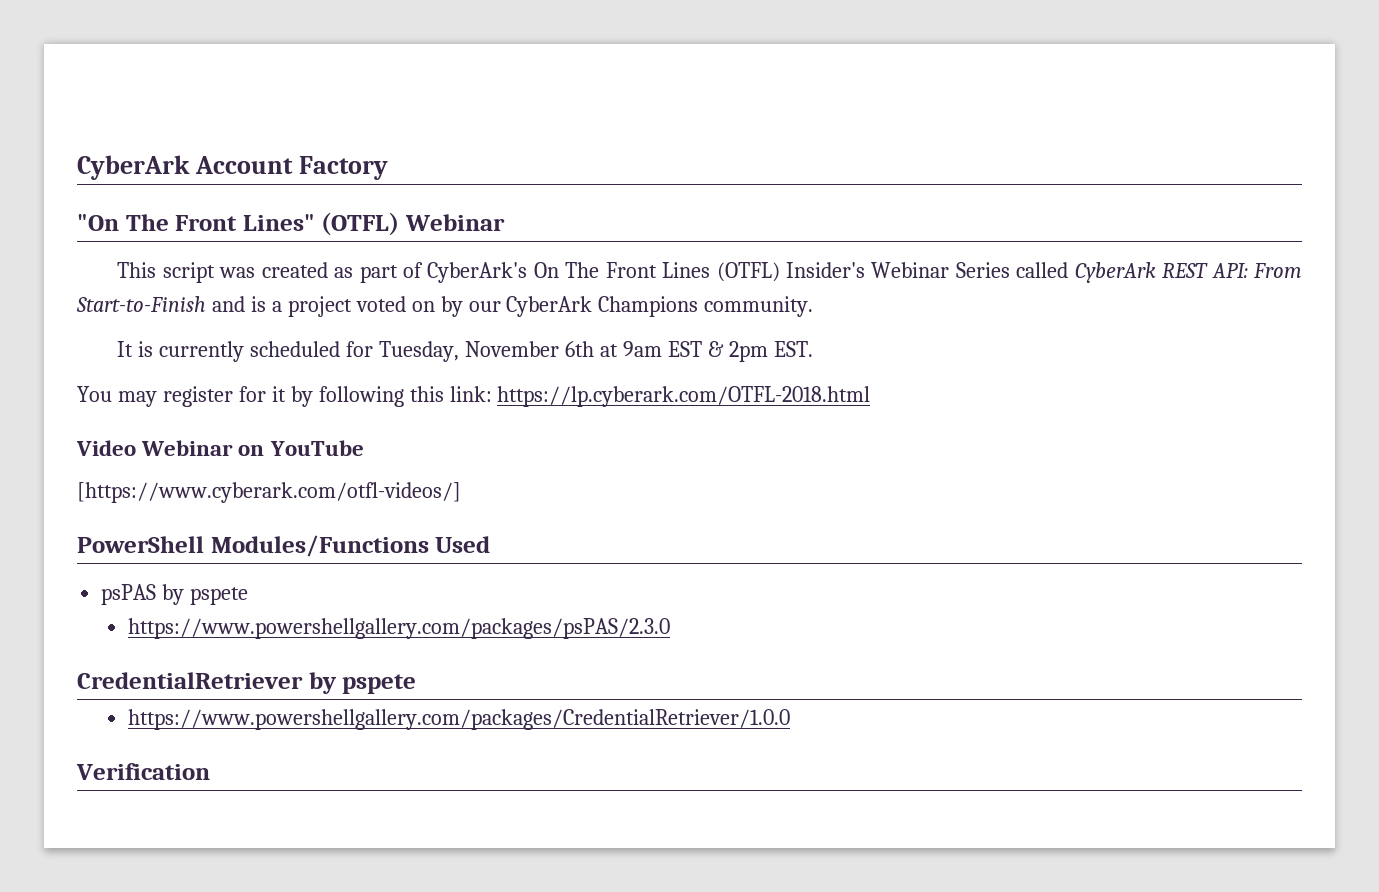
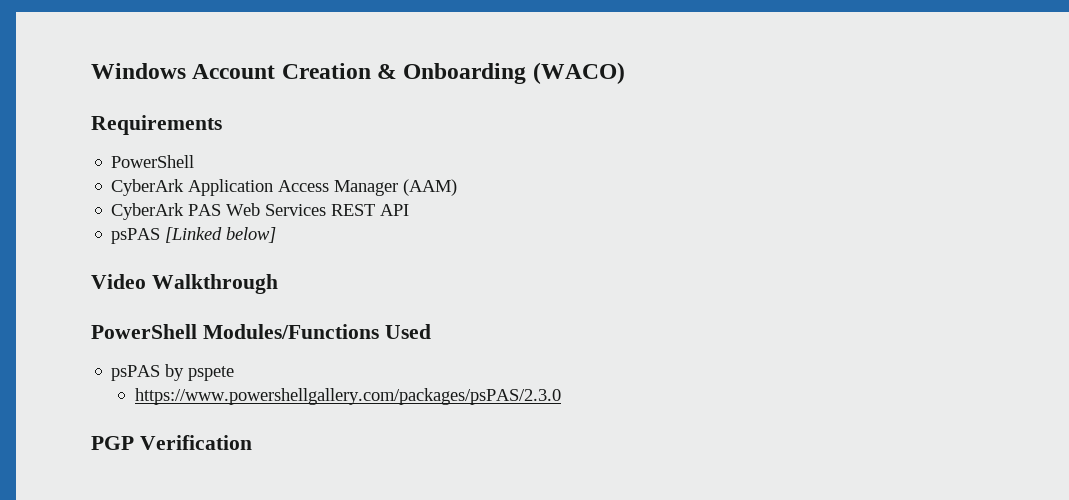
- CyberArk Account Factory
- "On The Front Lines" (OTFL) Webinar
- This script was created as part of CyberArk's On The Front Lines (OTFL) Insider's Webinar Series called CyberArk REST API: From Start-to-Finish and is a project voted on by our CyberArk Champions community.
- It is currently scheduled for Tuesday, November 6th at 9am EST & 2pm EST.
- You may register for it by following this link: https://lp.cyberark.com/OTFL-2018.html
- Video Webinar on YouTube
- [https://www.cyberark.com/otfl-videos/]
+ Windows Account Creation & Onboarding (WACO)
+ Requirements
+ PowerShell
+ CyberArk Application Access Manager (AAM)
+ CyberArk PAS Web Services REST API
+ psPAS [Linked below]
+ Video Walkthrough
- CredentialRetriever by pspete
- https://www.powershellgallery.com/packages/CredentialRetriever/1.0.0
- Verification
+ PGP Verification

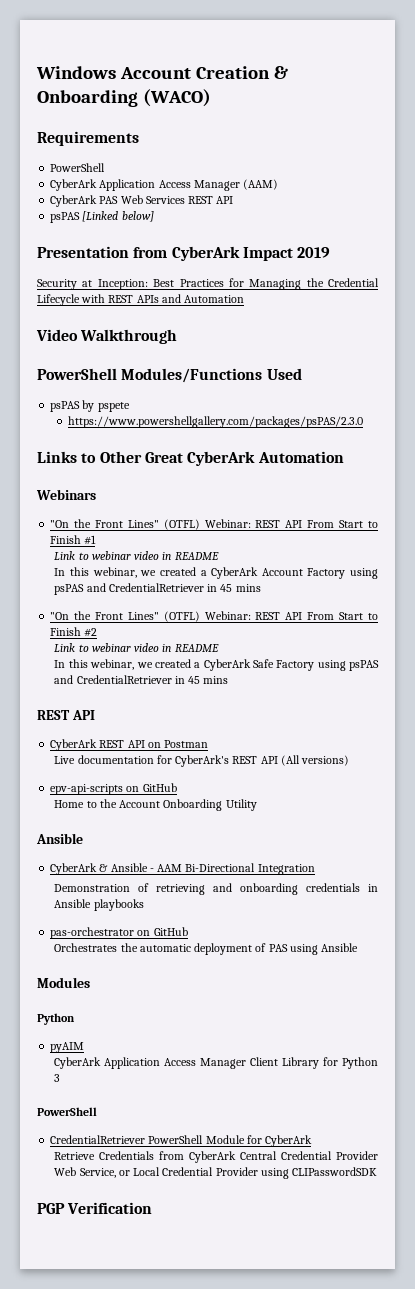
+ Presentation from CyberArk Impact 2019
+ Security at Inception: Best Practices for Managing the Credential Lifecycle with REST APIs and Automation
+ Links to Other Great CyberArk Automation
+ Webinars
+ "On the Front Lines" (OTFL) Webinar: REST API From Start to Finish #1
+ Link to webinar video in README
+ In this webinar, we created a CyberArk Account Factory using psPAS and CredentialRetriever in 45 mins
+ "On the Front Lines" (OTFL) Webinar: REST API From Start to Finish #2
+ Link to webinar video in README
+ In this webinar, we created a CyberArk Safe Factory using psPAS and CredentialRetriever in 45 mins
+ REST API
+ CyberArk REST API on Postman
+ Live documentation for CyberArk's REST API (All versions)
+ epv-api-scripts on GitHub
+ Home to the Account Onboarding Utility
+ Ansible
+ CyberArk & Ansible - AAM Bi-Directional Integration
+ Demonstration of retrieving and onboarding credentials in Ansible playbooks
+ pas-orchestrator on GitHub
+ Orchestrates the automatic deployment of PAS using Ansible
+ Modules
+ Python
+ pyAIM
+ CyberArk Application Access Manager Client Library for Python 3
+ PowerShell
+ CredentialRetriever PowerShell Module for CyberArk
+ Retrieve Credentials from CyberArk Central Credential Provider Web Service, or Local Credential Provider using CLIPasswordSDK

